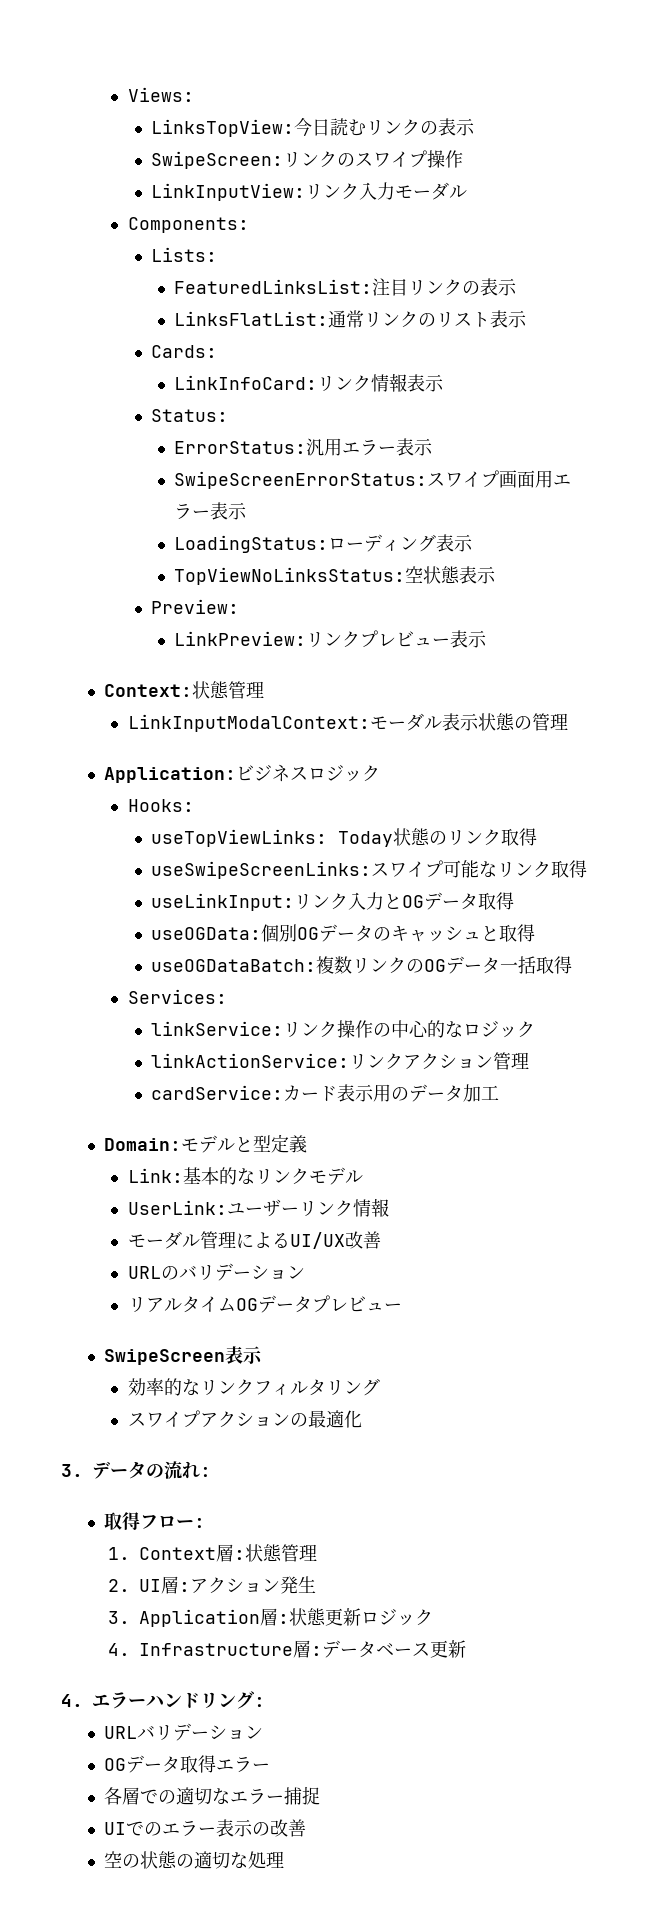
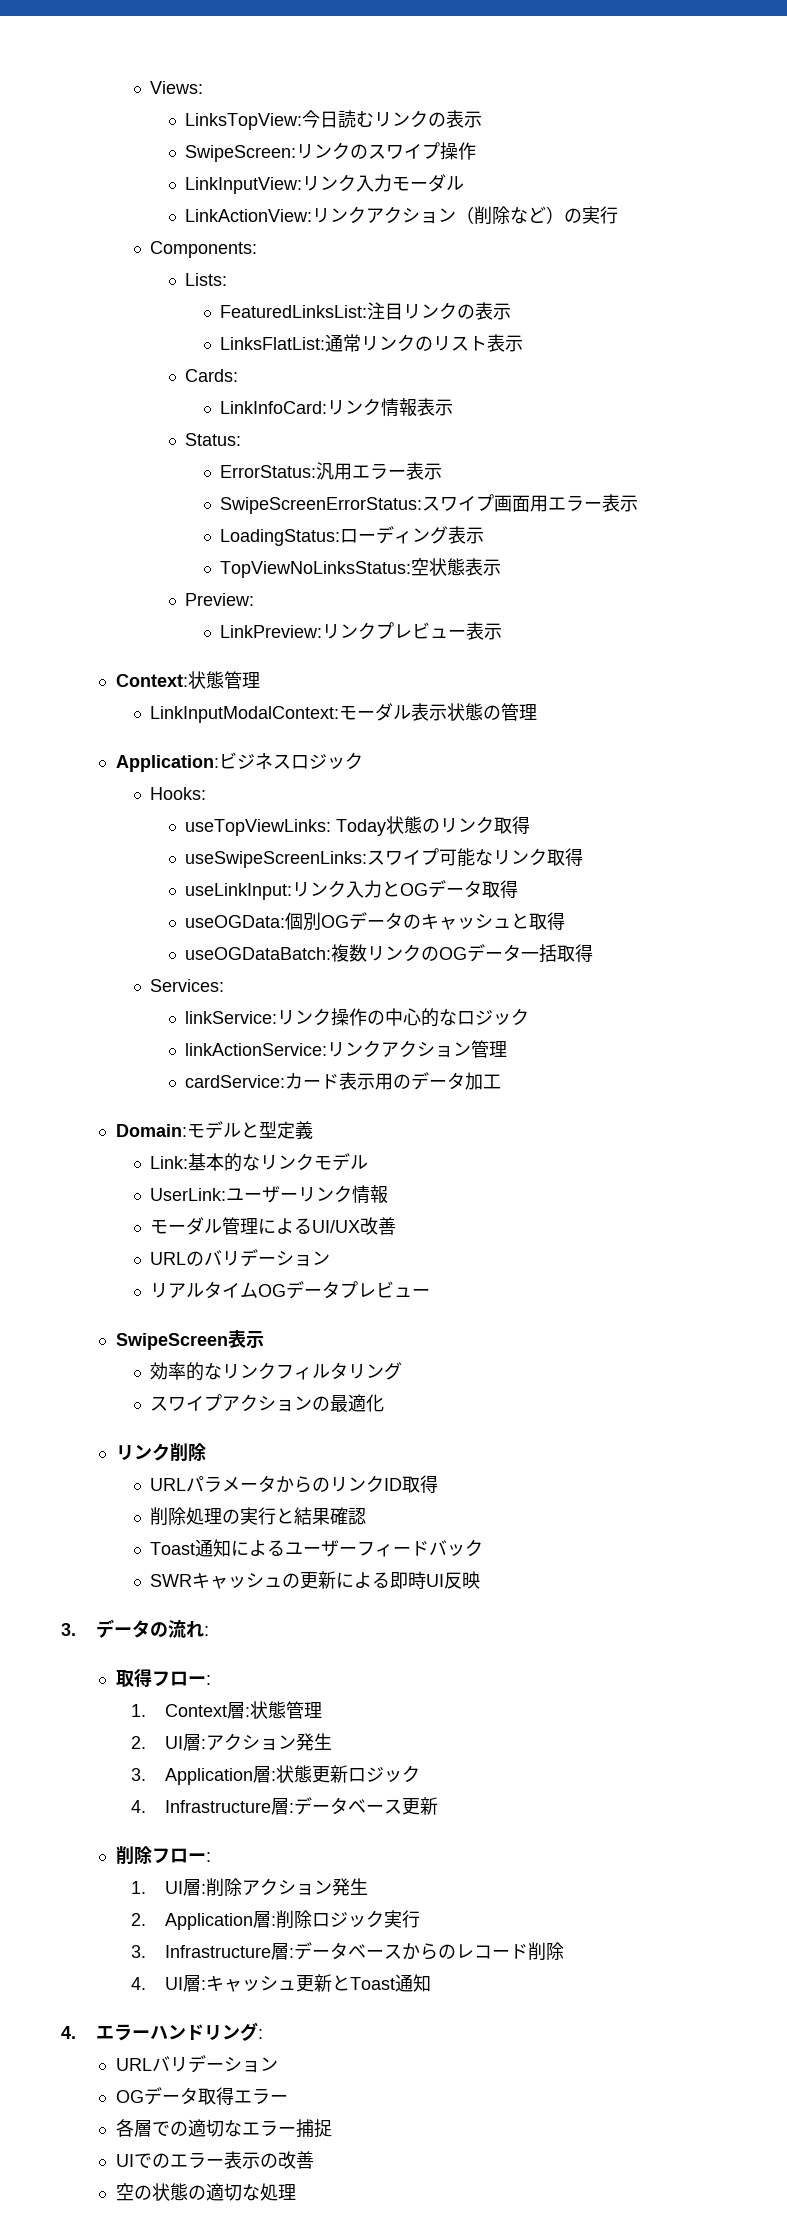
+ LinkActionView:リンクアクション（削除など）の実行
+ リンク削除
+ URLパラメータからのリンクID取得
+ 削除処理の実行と結果確認
+ Toast通知によるユーザーフィードバック
+ SWRキャッシュの更新による即時UI反映
+ 削除フロー:
+ 1. UI層:削除アクション発生
+ 2. Application層:削除ロジック実行
+ 3. Infrastructure層:データベースからのレコード削除
+ 4. UI層:キャッシュ更新とToast通知

